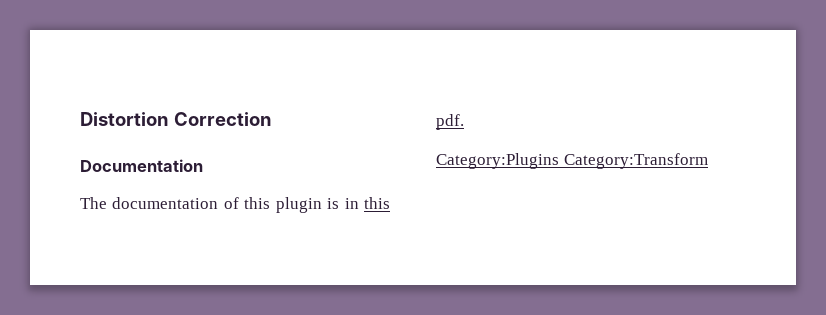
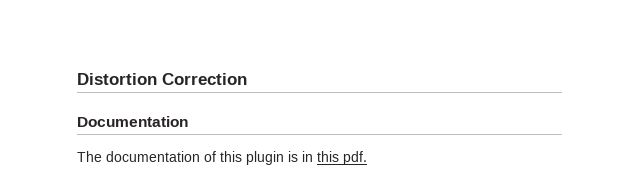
- Category:Plugins Category:Transform

